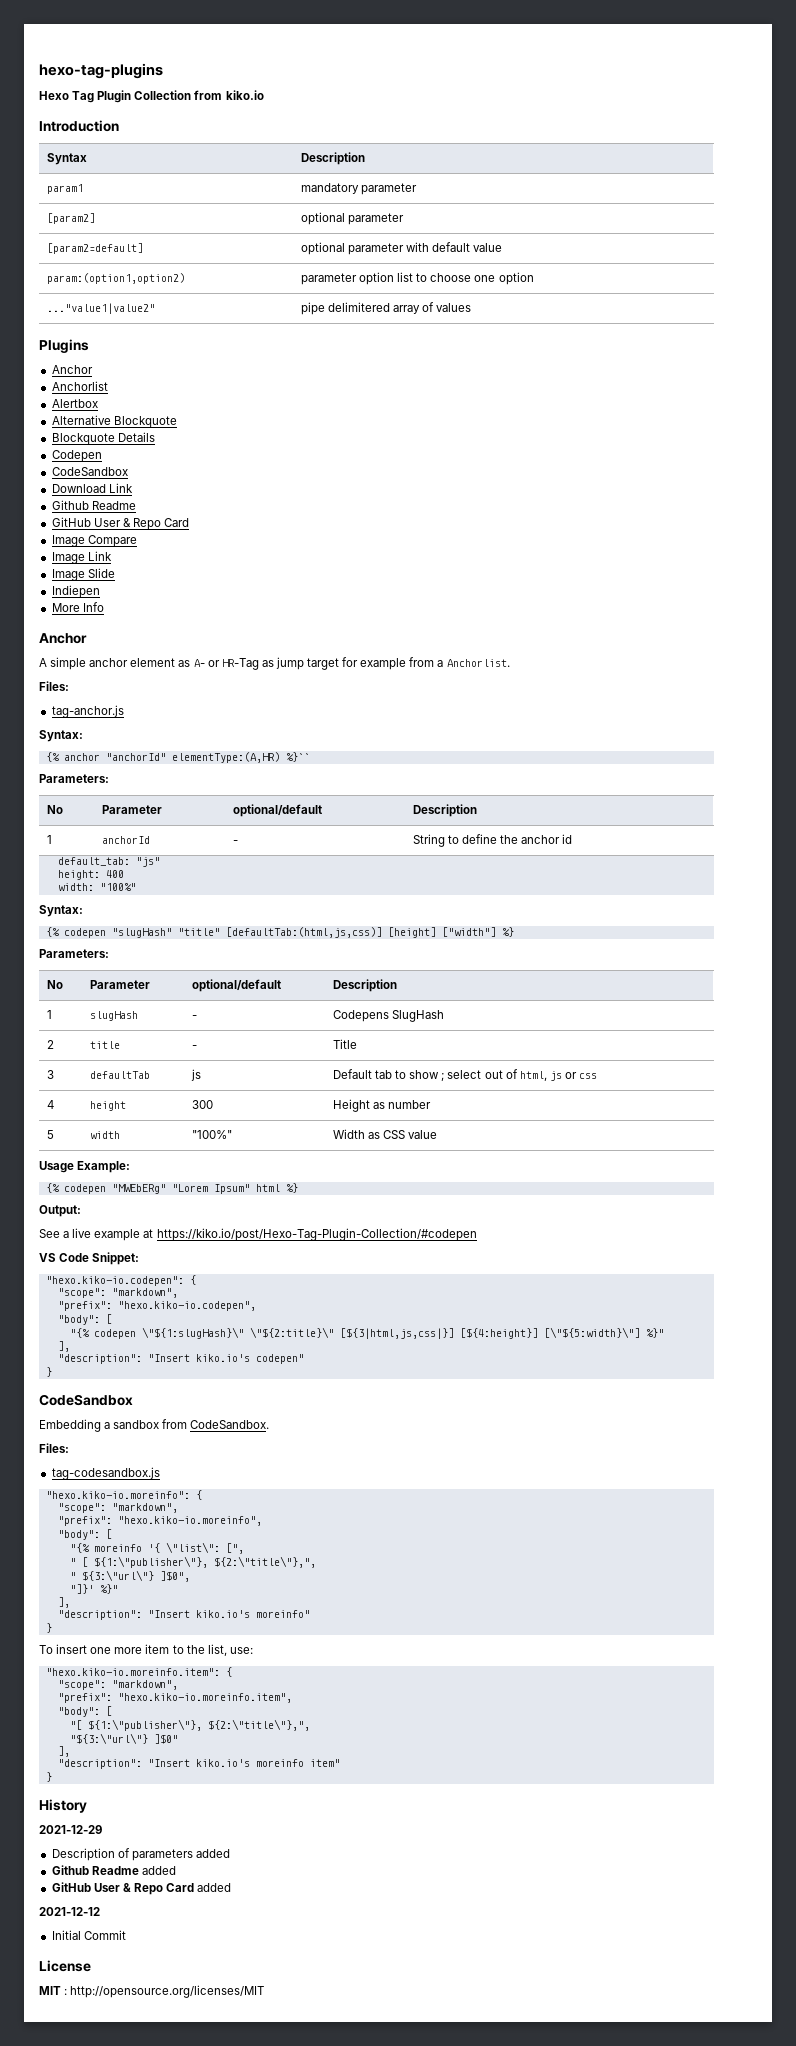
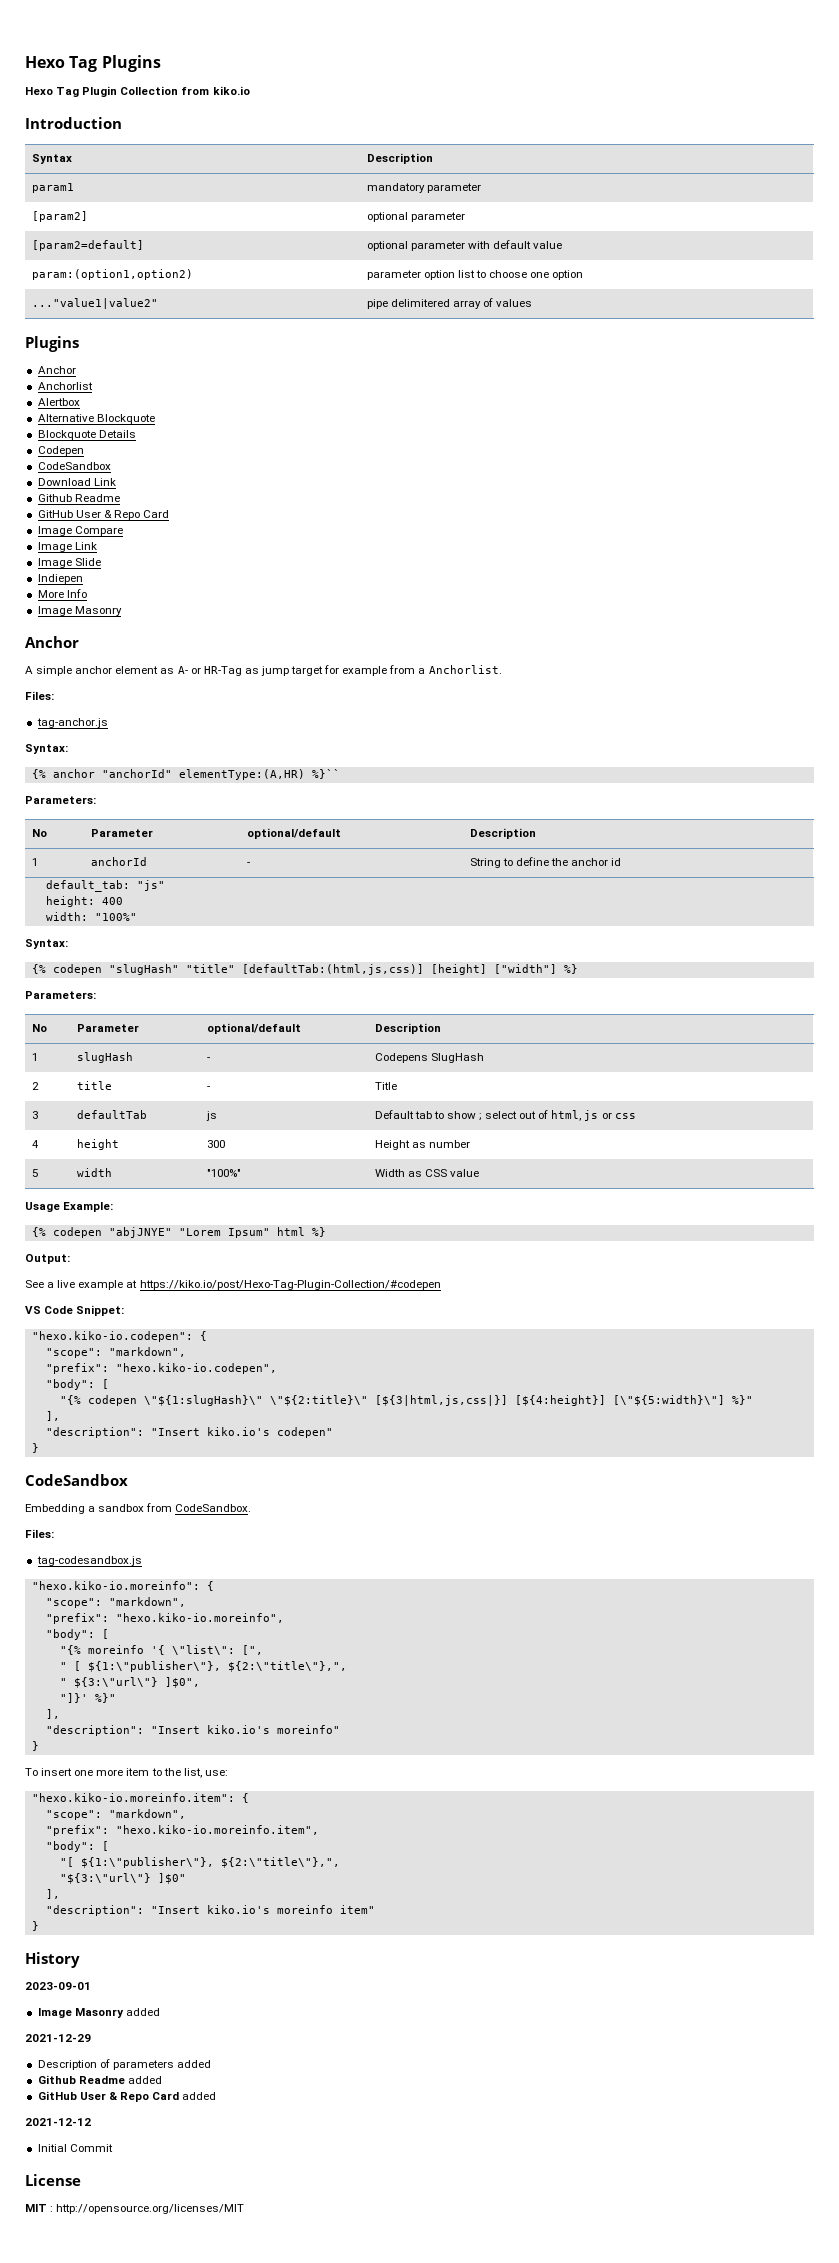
- hexo-tag-plugins
+ Hexo Tag Plugins
  More Info
+ Image Masonry
- {% codepen "MWEbERg" "Lorem Ipsum" html %}
+ {% codepen "abjJNYE" "Lorem Ipsum" html %}
+ 2023-09-01
+ Image Masonry added

